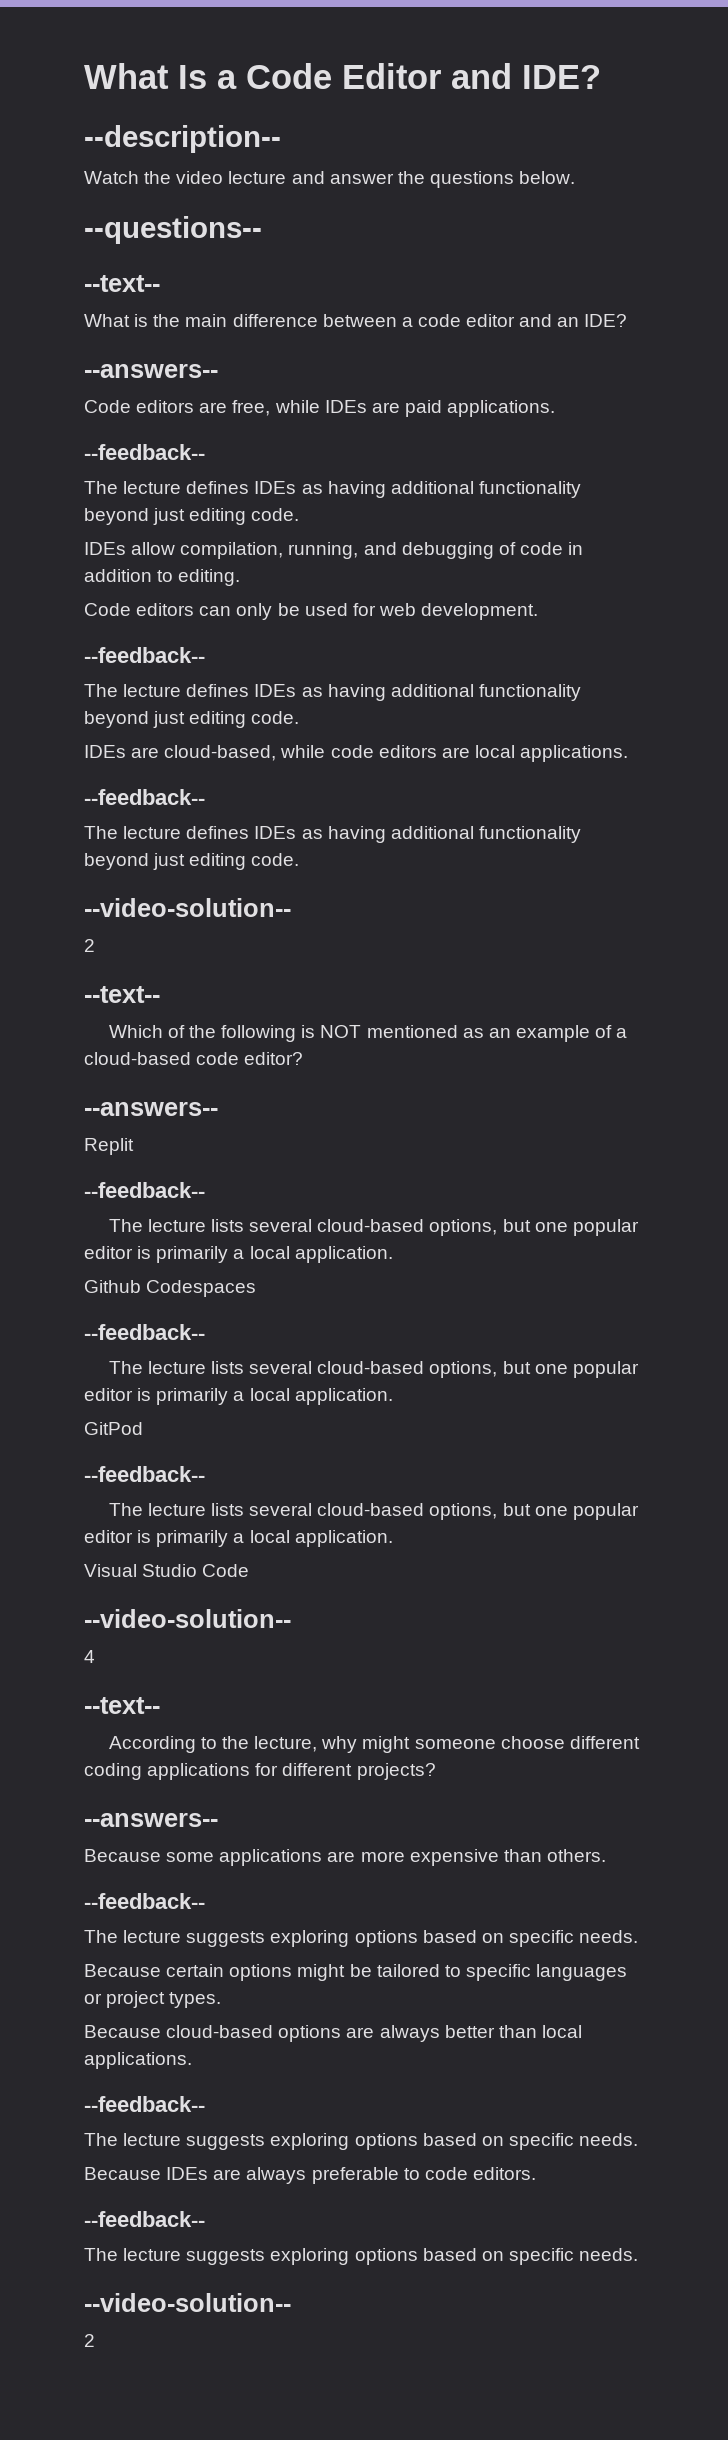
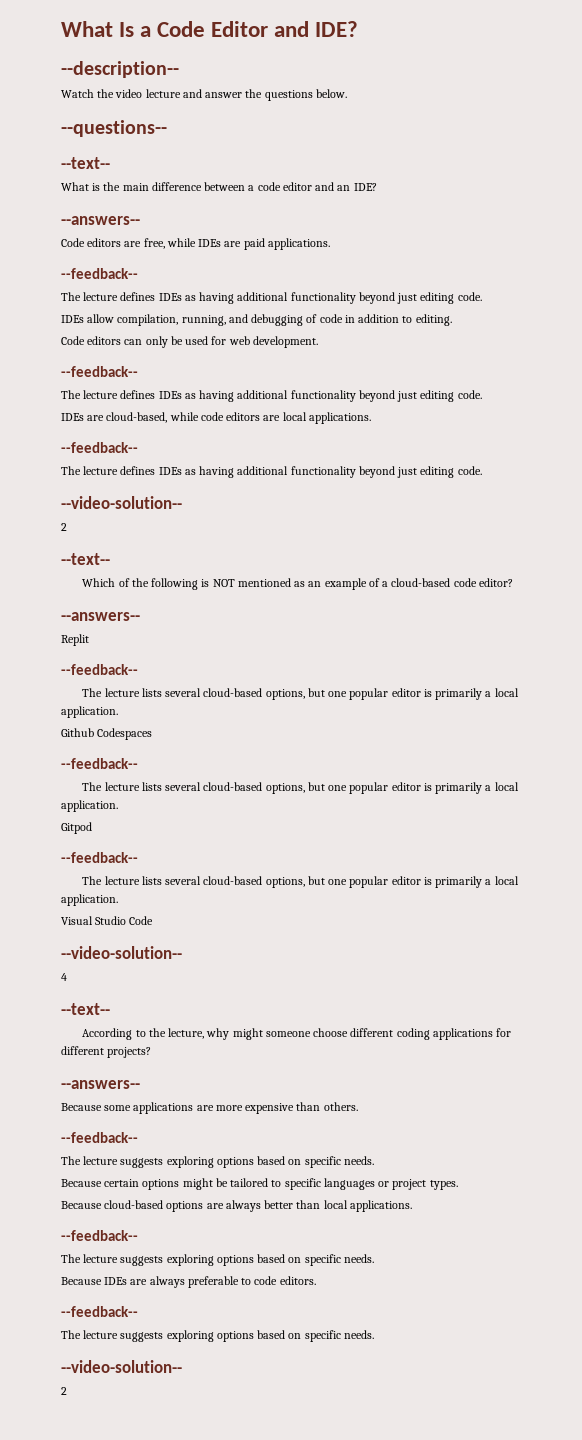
- GitPod
+ Gitpod

